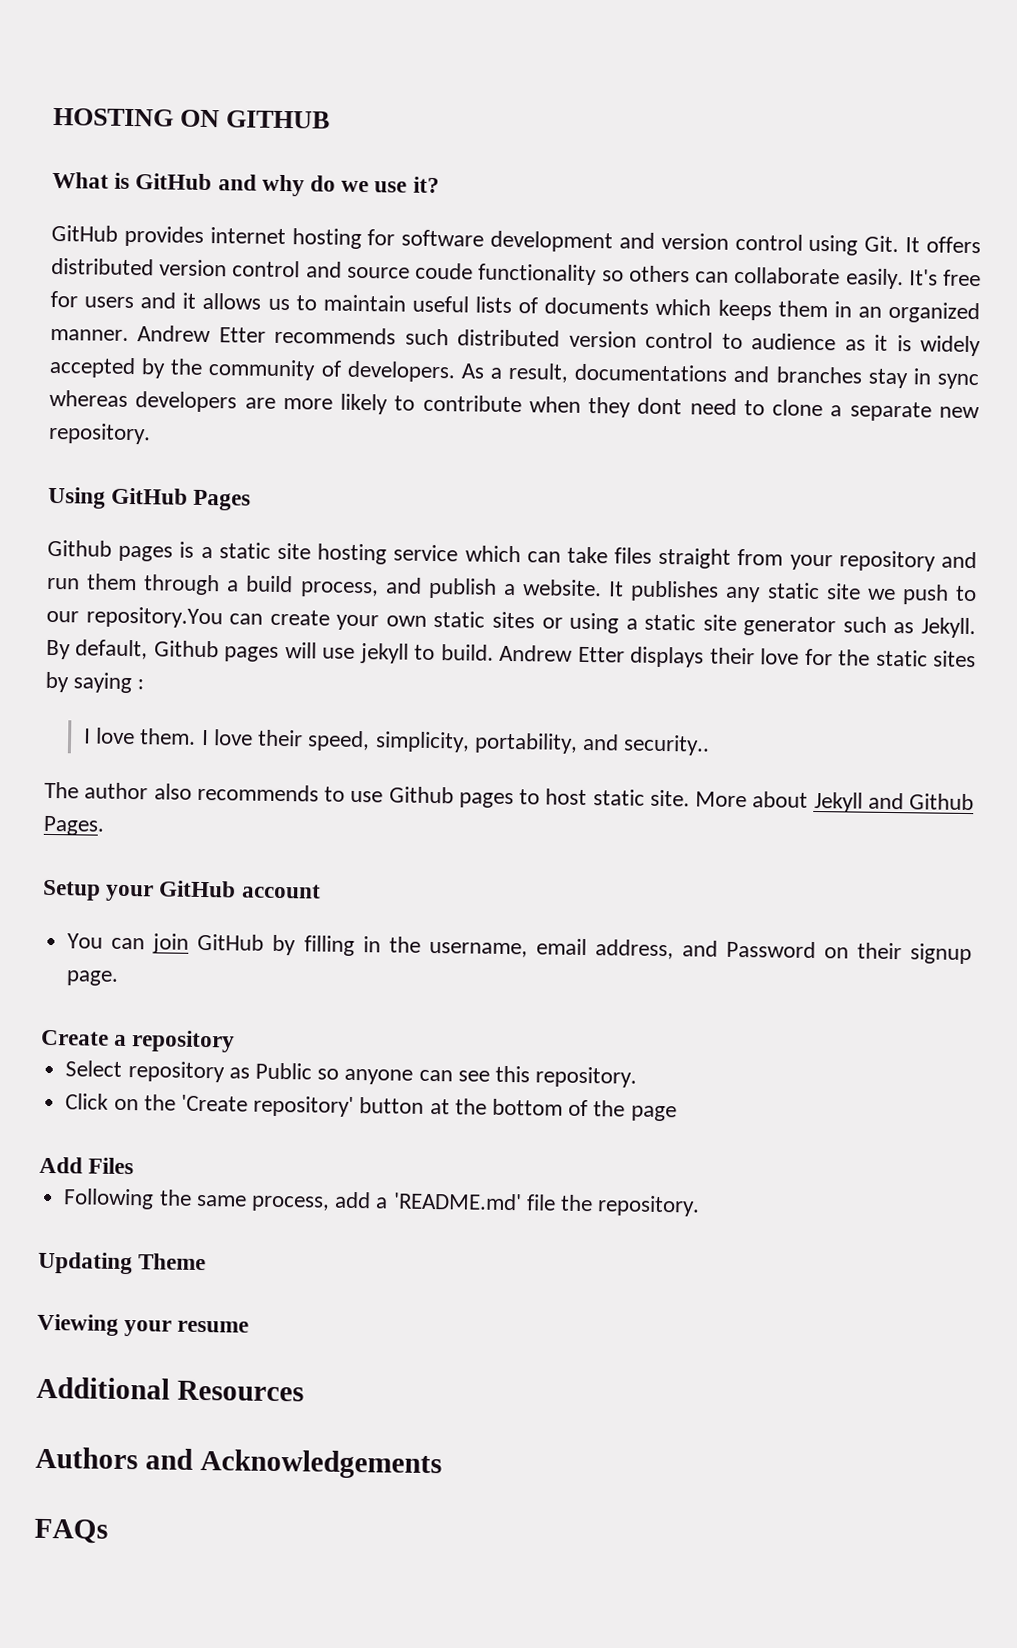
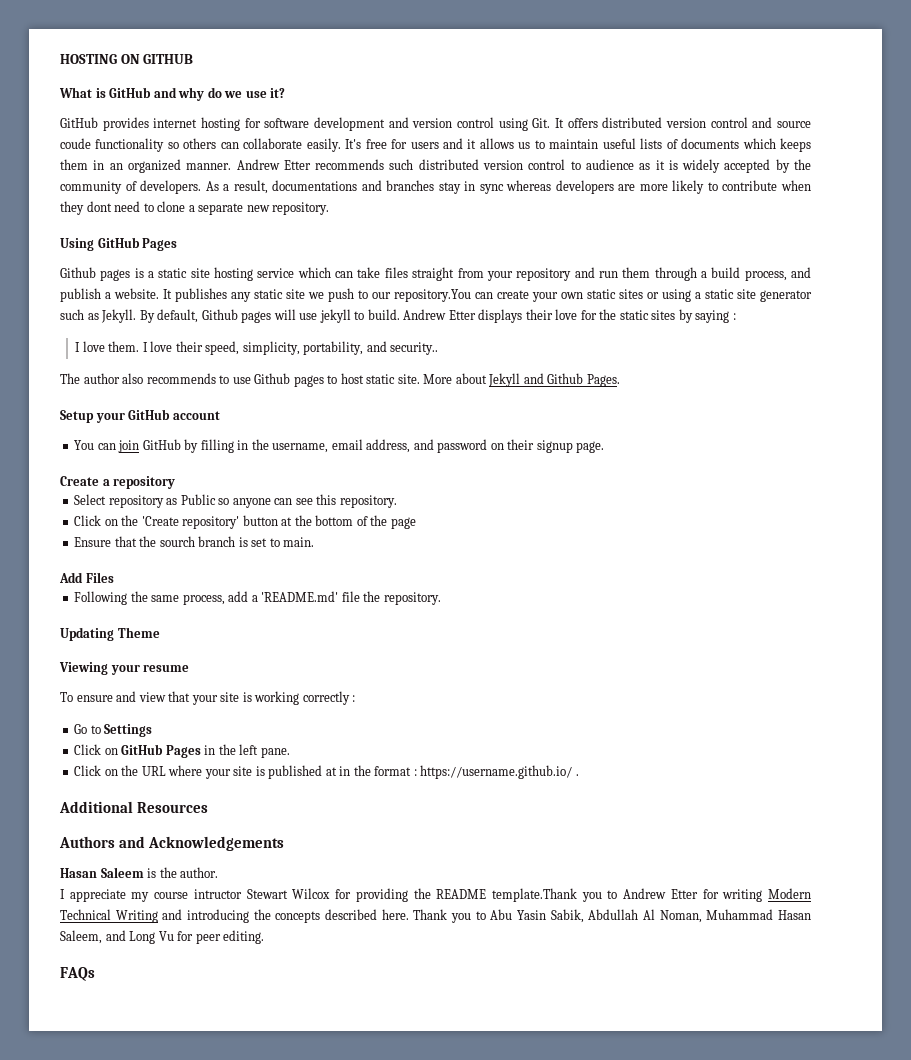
- You can join GitHub by filling in the username, email address, and Password on their signup page.
+ You can join GitHub by filling in the username, email address, and password on their signup page.
+ Ensure that the sourch branch is set to main.
+ To ensure and view that your site is working correctly :
+ Go to Settings
+ Click on GitHub Pages in the left pane.
+ Click on the URL where your site is published at in the format : https://username.github.io/ .
+ Hasan Saleem is the author.
+ I appreciate my course intructor Stewart Wilcox for providing the README template.Thank you to Andrew Etter for writing Modern Technical Writing and introducing the concepts described here. Thank you to Abu Yasin Sabik, Abdullah Al Noman, Muhammad Hasan Saleem, and Long Vu for peer editing.

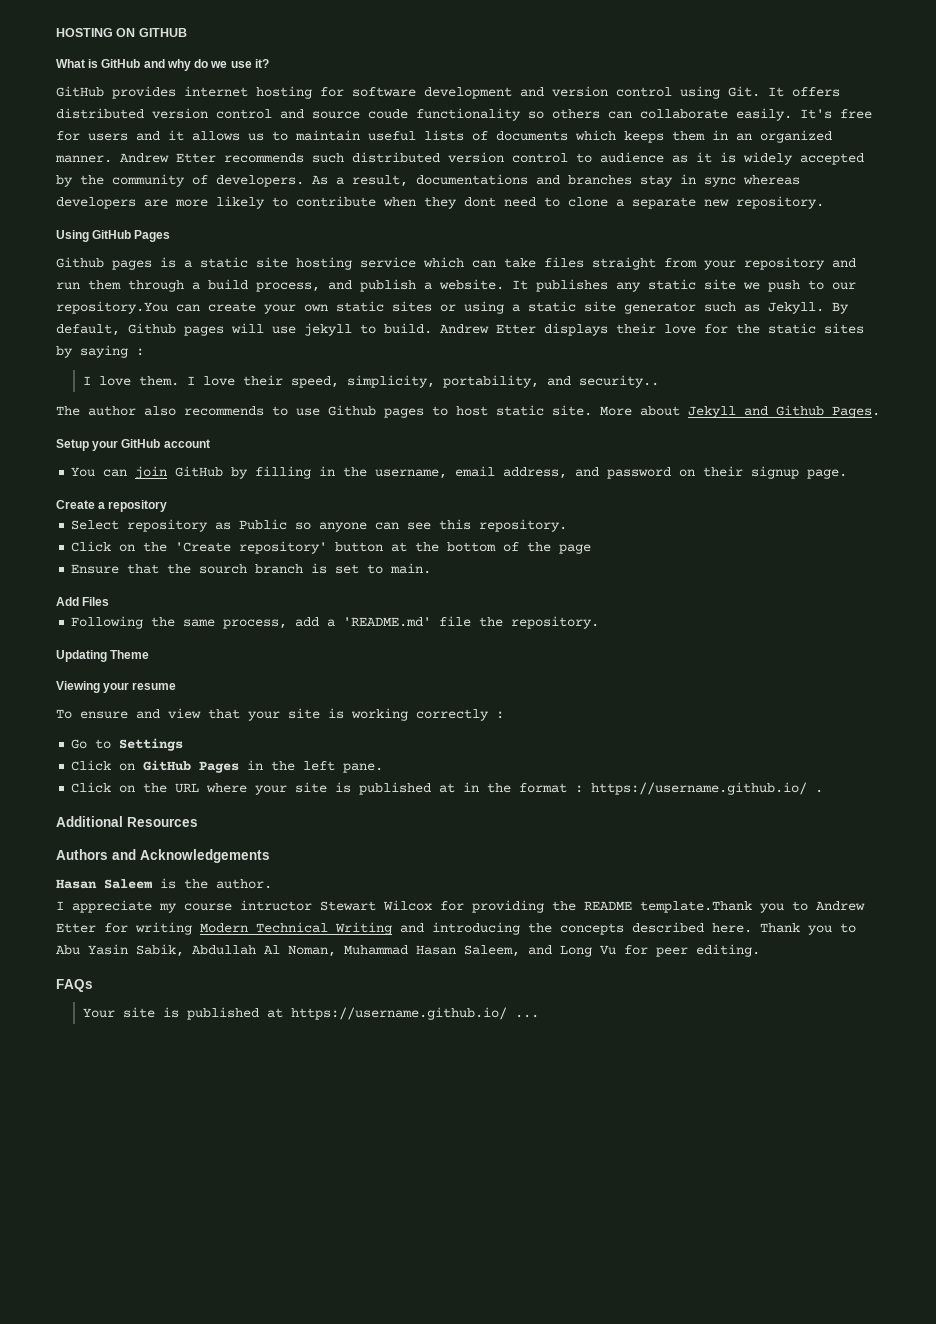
+ Your site is published at https://username.github.io/ ...

